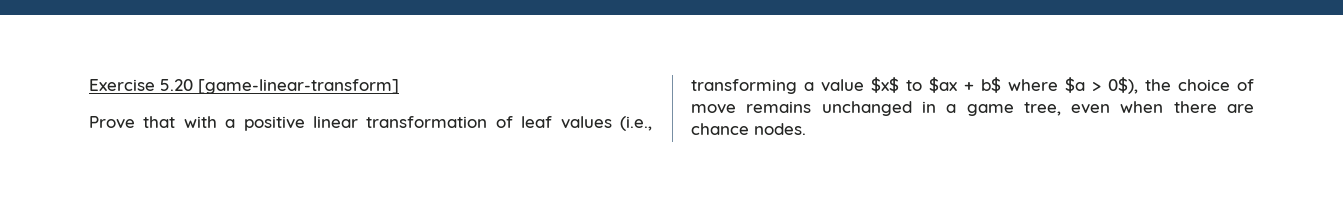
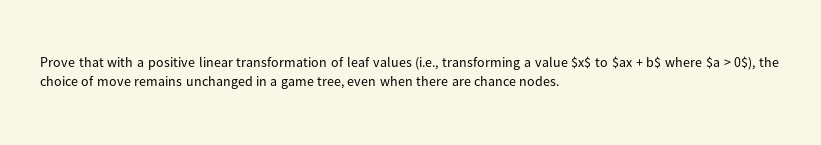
- Exercise 5.20 [game-linear-transform]

